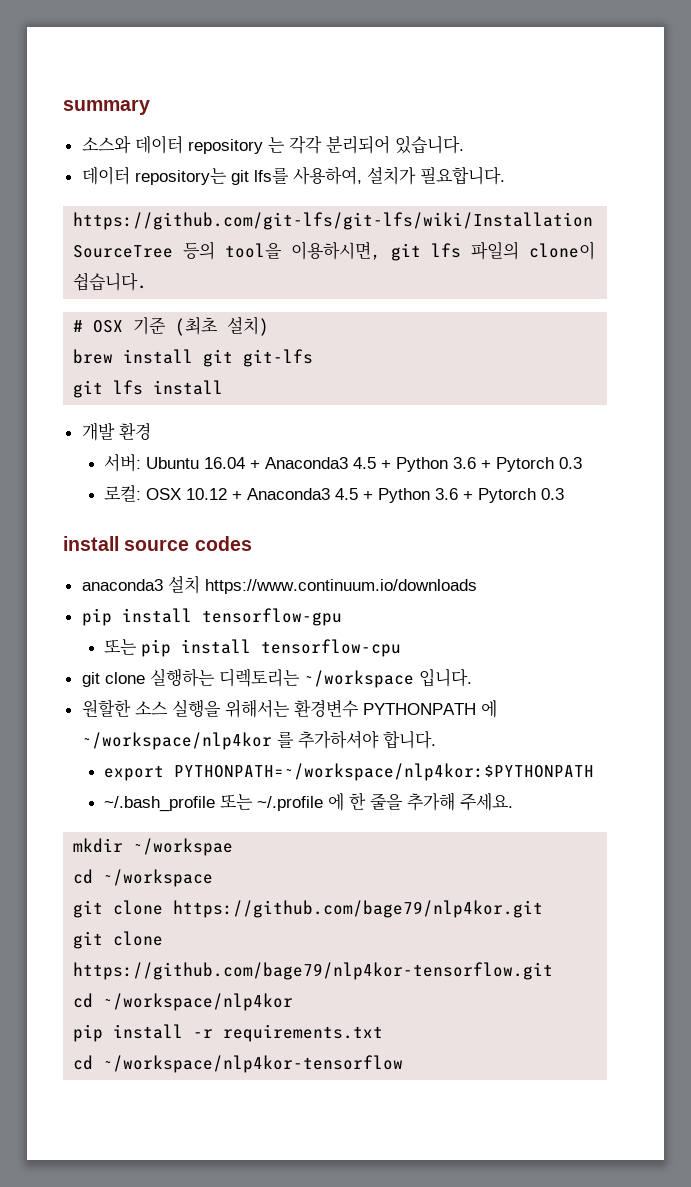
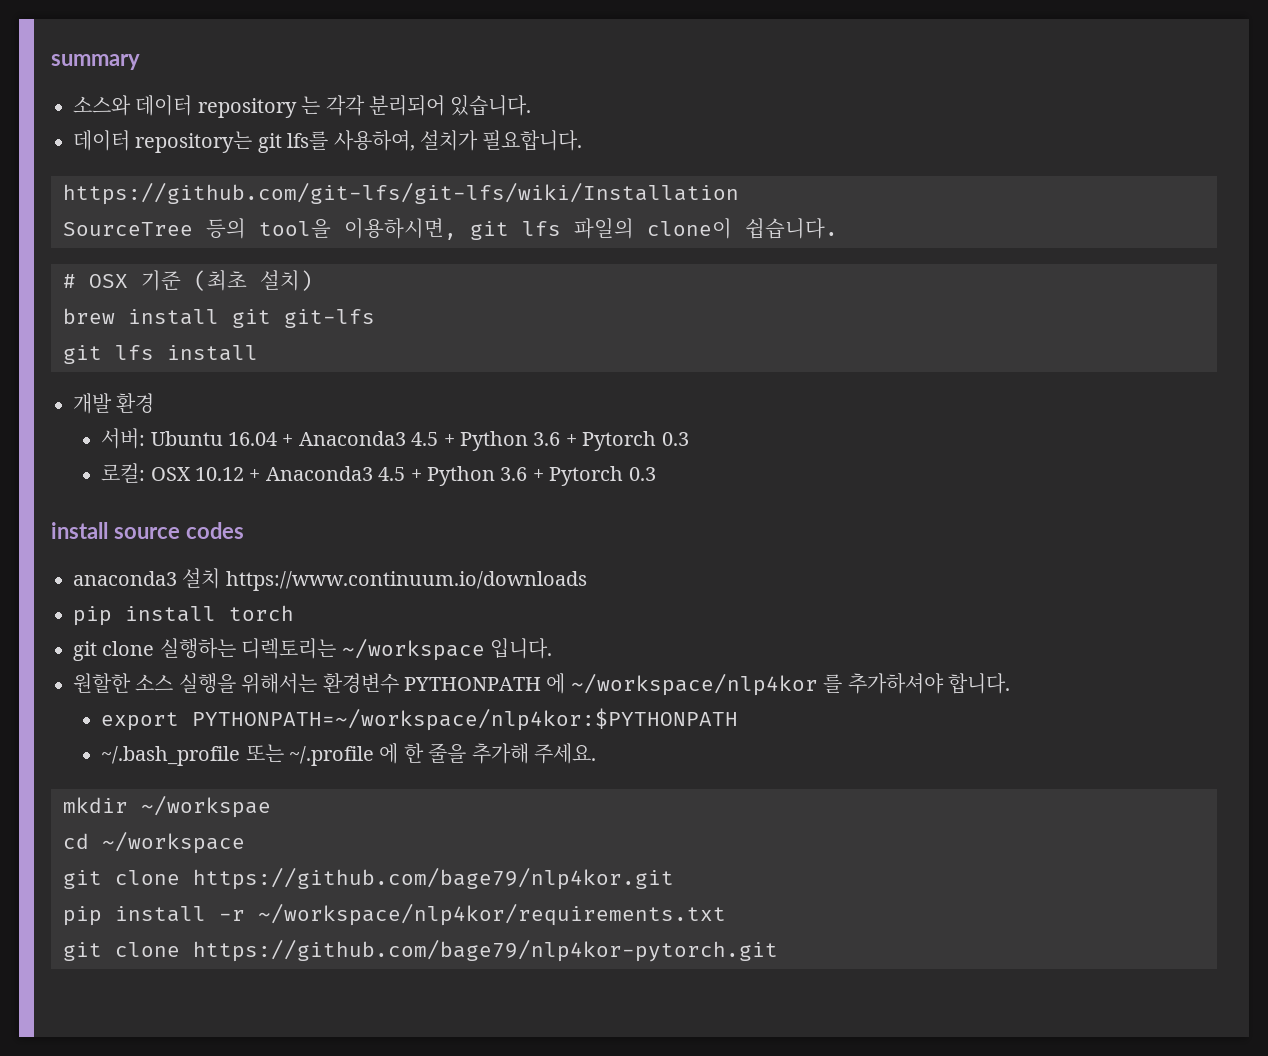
- pip install tensorflow-gpu
- 또는 pip install tensorflow-cpu
+ pip install torch
- git clone https://github.com/bage79/nlp4kor-tensorflow.git
- cd ~/workspace/nlp4kor
- pip install -r requirements.txt
- cd ~/workspace/nlp4kor-tensorflow
+ pip install -r ~/workspace/nlp4kor/requirements.txt
+ git clone https://github.com/bage79/nlp4kor-pytorch.git

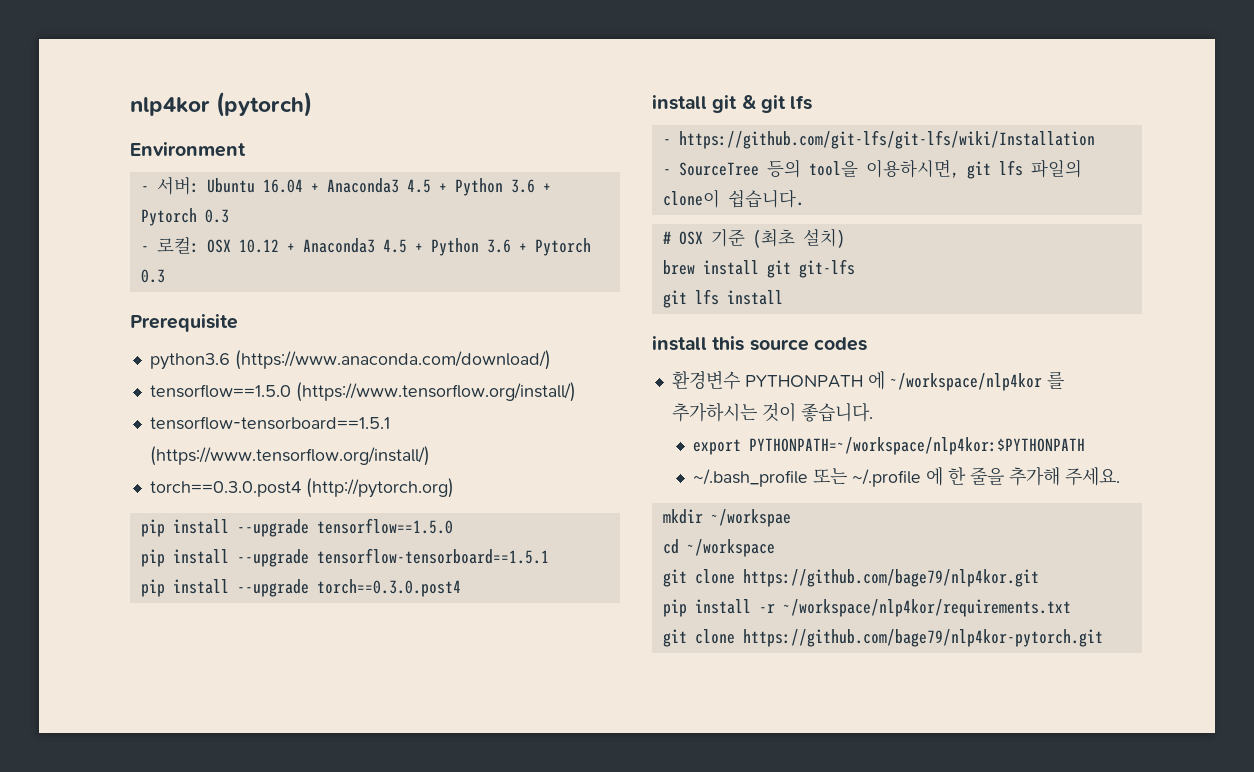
- summary
- 소스와 데이터 repository 는 각각 분리되어 있습니다.
- 데이터 repository는 git lfs를 사용하여, 설치가 필요합니다.
- https://github.com/git-lfs/git-lfs/wiki/Installation
+ nlp4kor (pytorch)
+ Environment
+ - 서버: Ubuntu 16.04 + Anaconda3 4.5 + Python 3.6 + Pytorch 0.3
+ - 로컬: OSX 10.12 + Anaconda3 4.5 + Python 3.6 + Pytorch 0.3
+ Prerequisite
+ python3.6 (https://www.anaconda.com/download/)
+ tensorflow==1.5.0 (https://www.tensorflow.org/install/)
+ tensorflow-tensorboard==1.5.1 (https://www.tensorflow.org/install/)
+ torch==0.3.0.post4 (http://pytorch.org)
+ pip install --upgrade tensorflow==1.5.0
+ pip install --upgrade tensorflow-tensorboard==1.5.1
+ pip install --upgrade torch==0.3.0.post4
+ install git & git lfs
+ - https://github.com/git-lfs/git-lfs/wiki/Installation
- SourceTree 등의 tool을 이용하시면, git lfs 파일의 clone이 쉽습니다.
+ - SourceTree 등의 tool을 이용하시면, git lfs 파일의 clone이 쉽습니다.
- 개발 환경
- 서버: Ubuntu 16.04 + Anaconda3 4.5 + Python 3.6 + Pytorch 0.3
- 로컬: OSX 10.12 + Anaconda3 4.5 + Python 3.6 + Pytorch 0.3
- install source codes
+ install this source codes
- anaconda3 설치 https://www.continuum.io/downloads
- pip install torch
- git clone 실행하는 디렉토리는 ~/workspace 입니다.
- 원할한 소스 실행을 위해서는 환경변수 PYTHONPATH 에 ~/workspace/nlp4kor 를 추가하셔야 합니다.
+ 환경변수 PYTHONPATH 에 ~/workspace/nlp4kor 를 추가하시는 것이 좋습니다.

